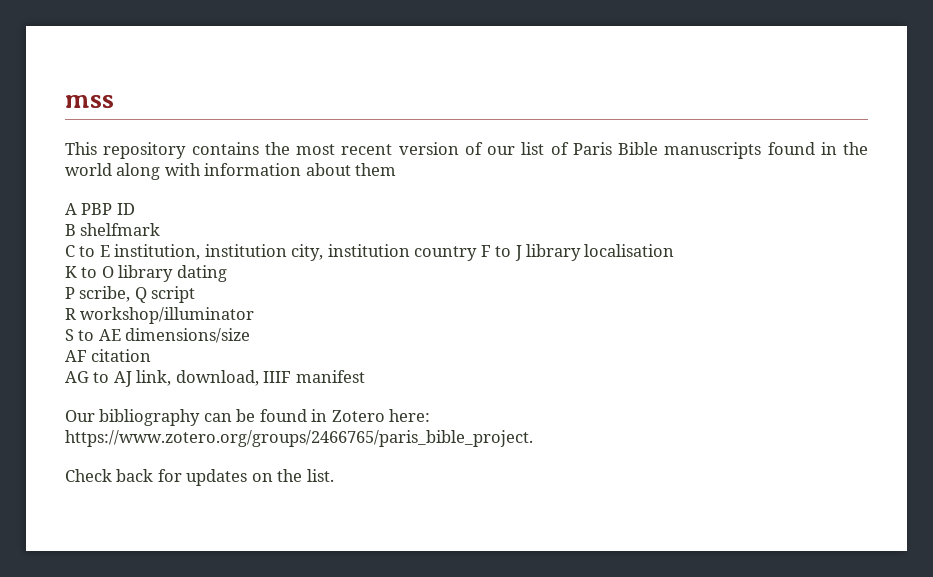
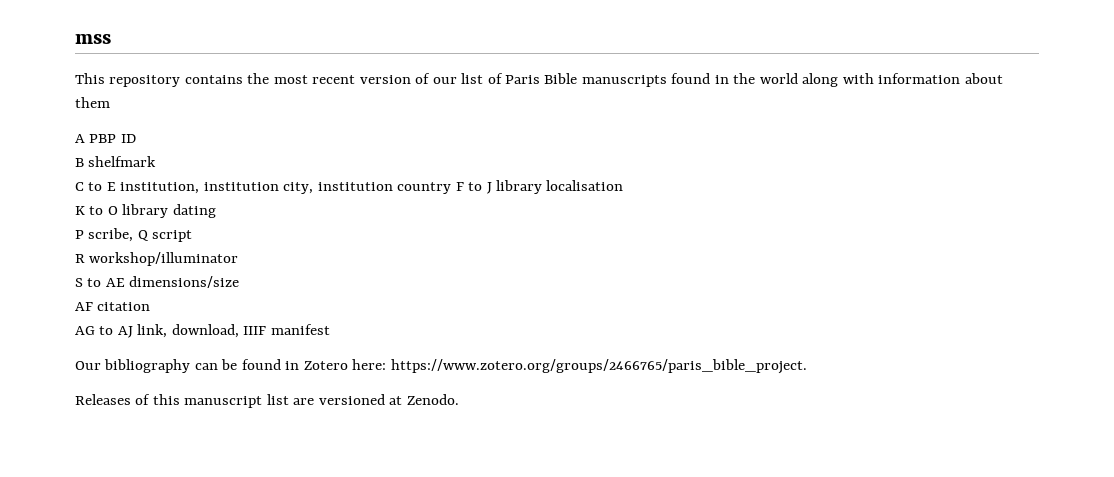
- Check back for updates on the list.
+ Releases of this manuscript list are versioned at Zenodo.

